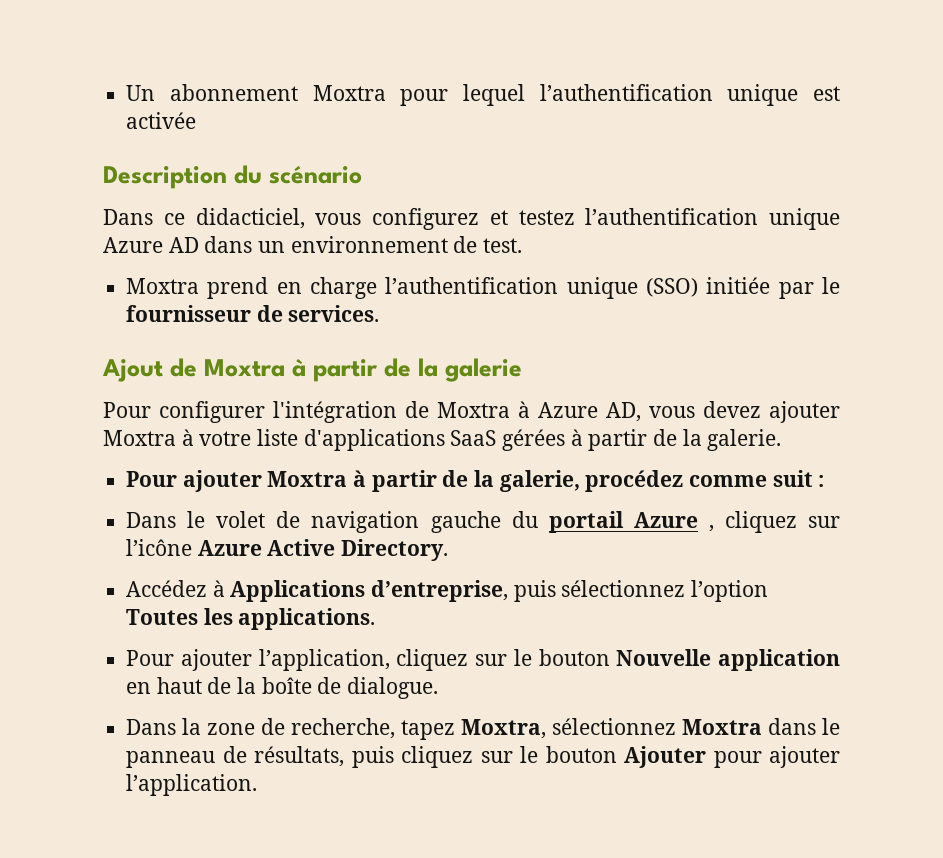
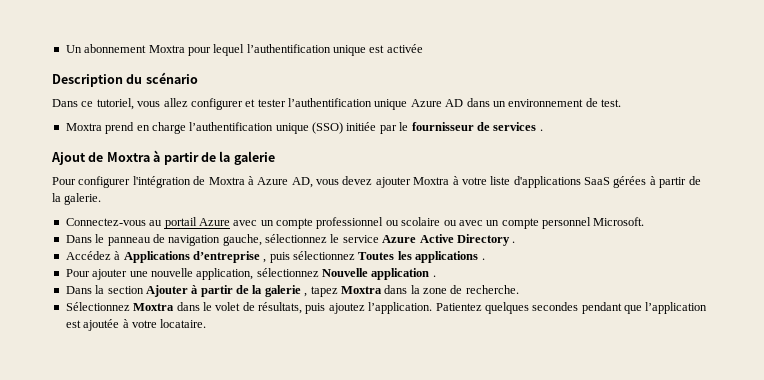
- Dans ce didacticiel, vous configurez et testez l’authentification unique Azure AD dans un environnement de test.
+ Dans ce tutoriel, vous allez configurer et tester l’authentification unique Azure AD dans un environnement de test.
- Moxtra prend en charge l’authentification unique (SSO) initiée par le fournisseur de services.
+ Moxtra prend en charge l’authentification unique (SSO) initiée par le fournisseur de services .
- Pour ajouter Moxtra à partir de la galerie, procédez comme suit :
- Dans le volet de navigation gauche du portail Azure , cliquez sur l’icône Azure Active Directory.
- Accédez à Applications d’entreprise, puis sélectionnez l’option Toutes les applications.
- Pour ajouter l’application, cliquez sur le bouton Nouvelle application en haut de la boîte de dialogue.
- Dans la zone de recherche, tapez Moxtra, sélectionnez Moxtra dans le panneau de résultats, puis cliquez sur le bouton Ajouter pour ajouter l’application.
+ Connectez-vous au portail Azure avec un compte professionnel ou scolaire ou avec un compte personnel Microsoft.
+ Dans le panneau de navigation gauche, sélectionnez le service Azure Active Directory .
+ Accédez à Applications d’entreprise , puis sélectionnez Toutes les applications .
+ Pour ajouter une nouvelle application, sélectionnez Nouvelle application .
+ Dans la section Ajouter à partir de la galerie , tapez Moxtra dans la zone de recherche.
+ Sélectionnez Moxtra dans le volet de résultats, puis ajoutez l’application. Patientez quelques secondes pendant que l’application est ajoutée à votre locataire.

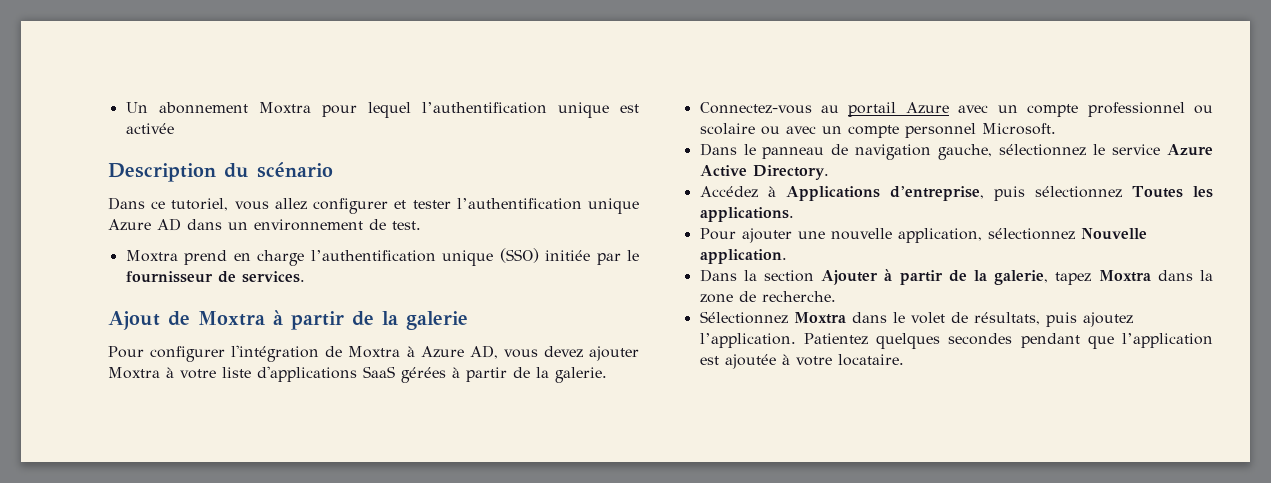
- Moxtra prend en charge l’authentification unique (SSO) initiée par le fournisseur de services .
+ Moxtra prend en charge l’authentification unique (SSO) initiée par le fournisseur de services.
- Dans le panneau de navigation gauche, sélectionnez le service Azure Active Directory .
+ Dans le panneau de navigation gauche, sélectionnez le service Azure Active Directory.
- Accédez à Applications d’entreprise , puis sélectionnez Toutes les applications .
+ Accédez à Applications d’entreprise, puis sélectionnez Toutes les applications.
- Pour ajouter une nouvelle application, sélectionnez Nouvelle application .
+ Pour ajouter une nouvelle application, sélectionnez Nouvelle application.
- Dans la section Ajouter à partir de la galerie , tapez Moxtra dans la zone de recherche.
+ Dans la section Ajouter à partir de la galerie, tapez Moxtra dans la zone de recherche.

